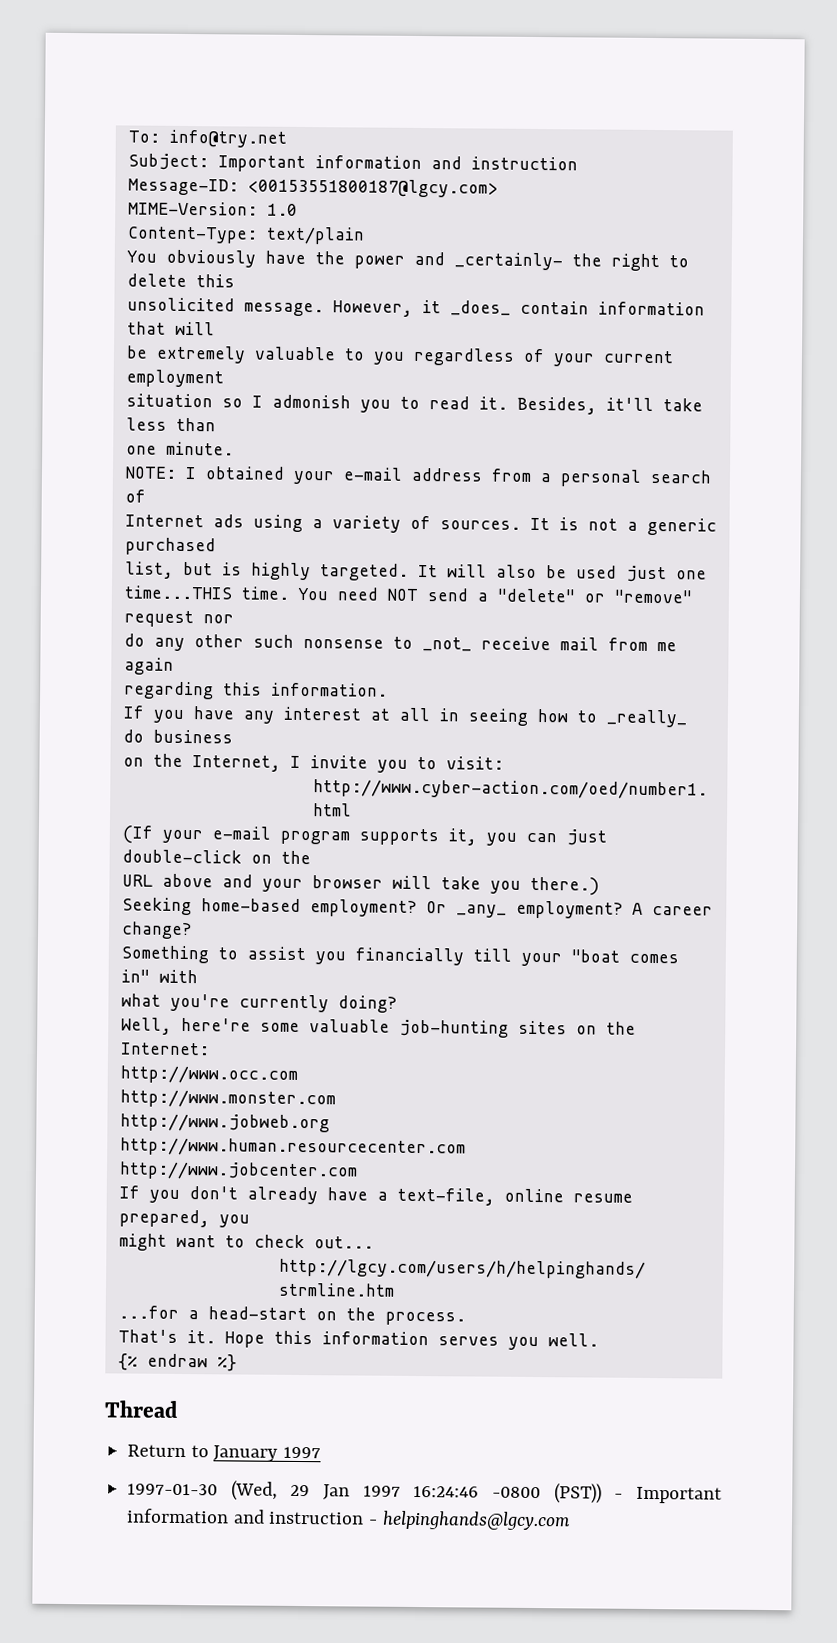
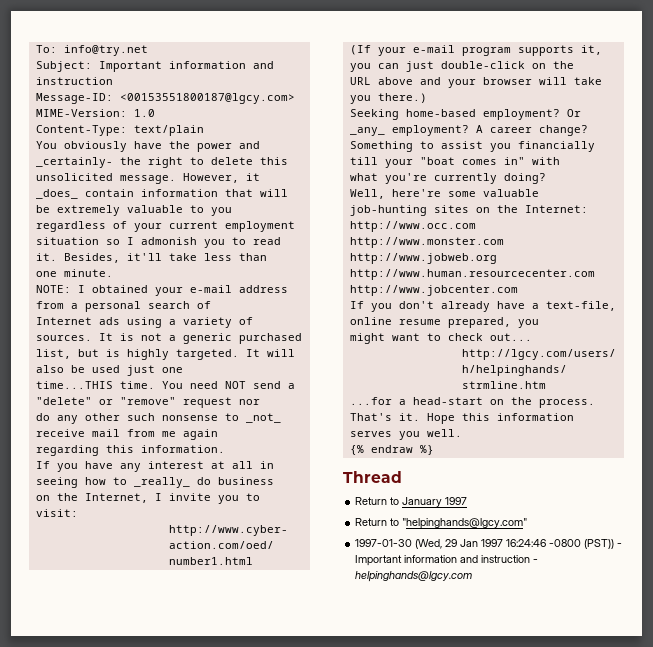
+ Return to "helpinghands@lgcy.com"

